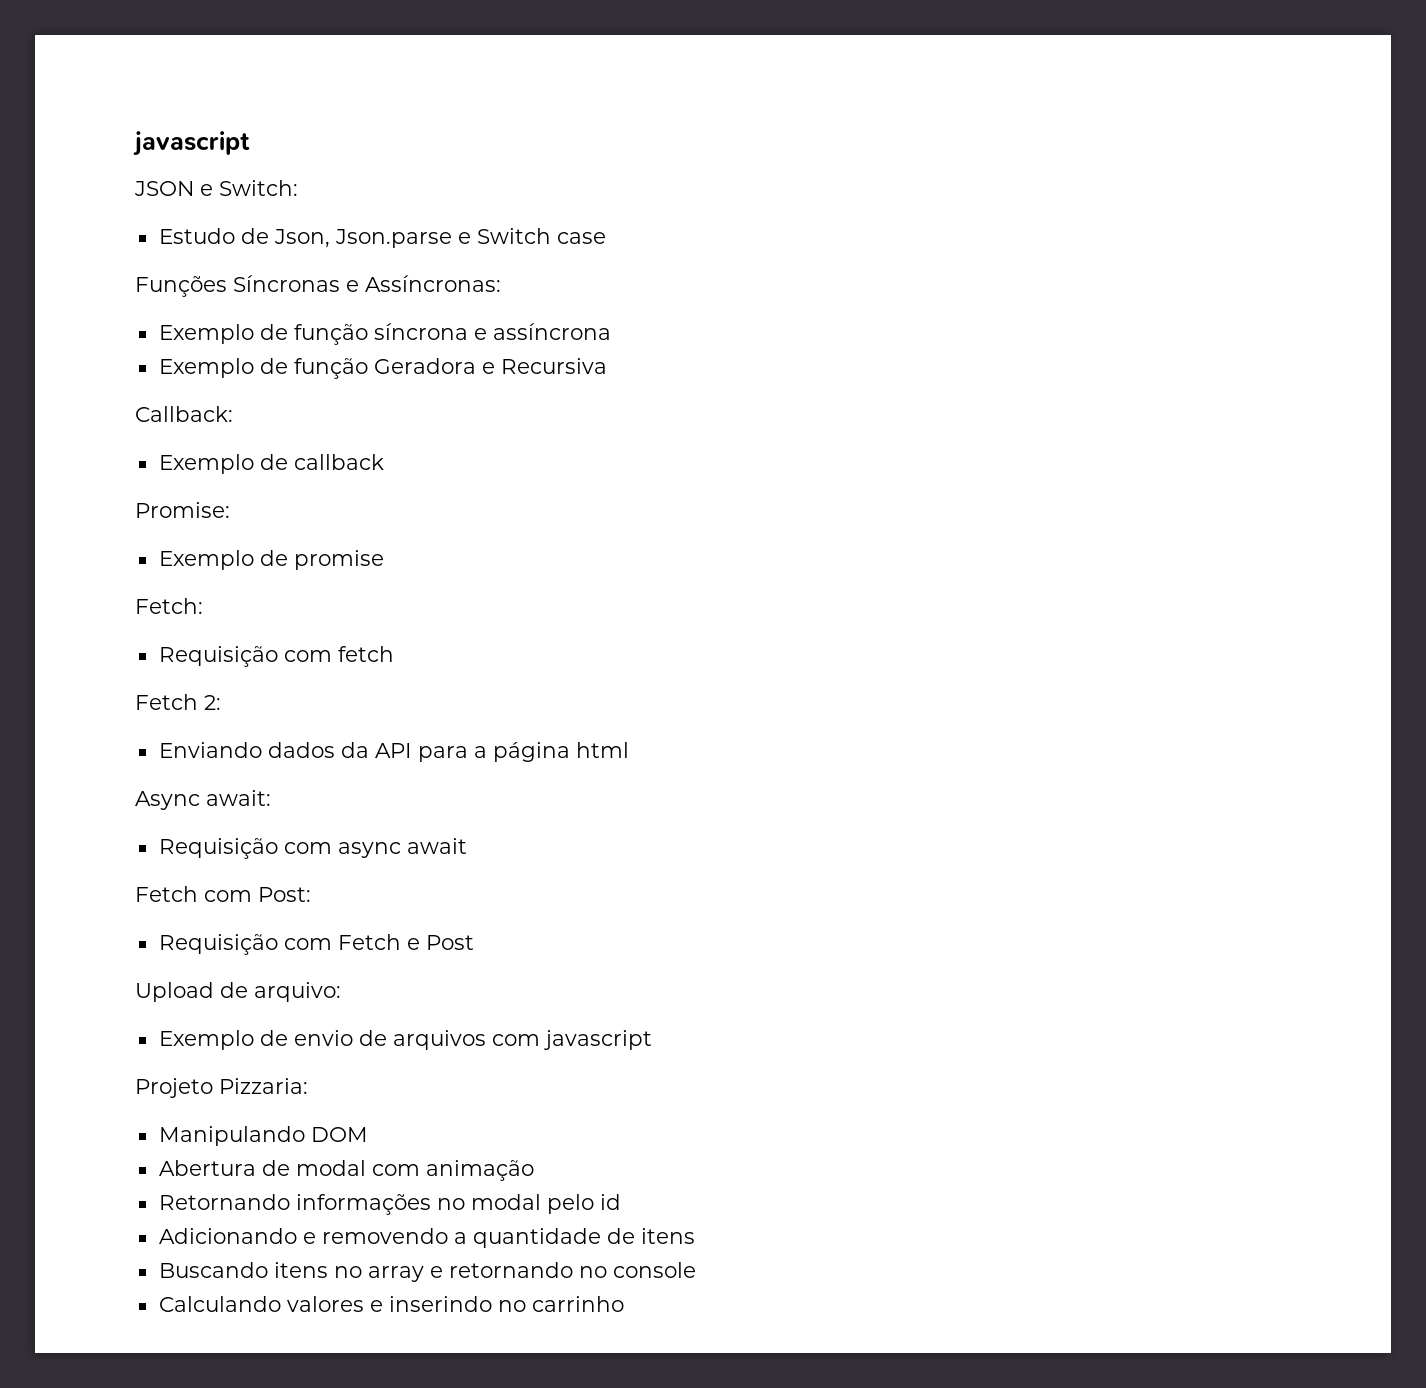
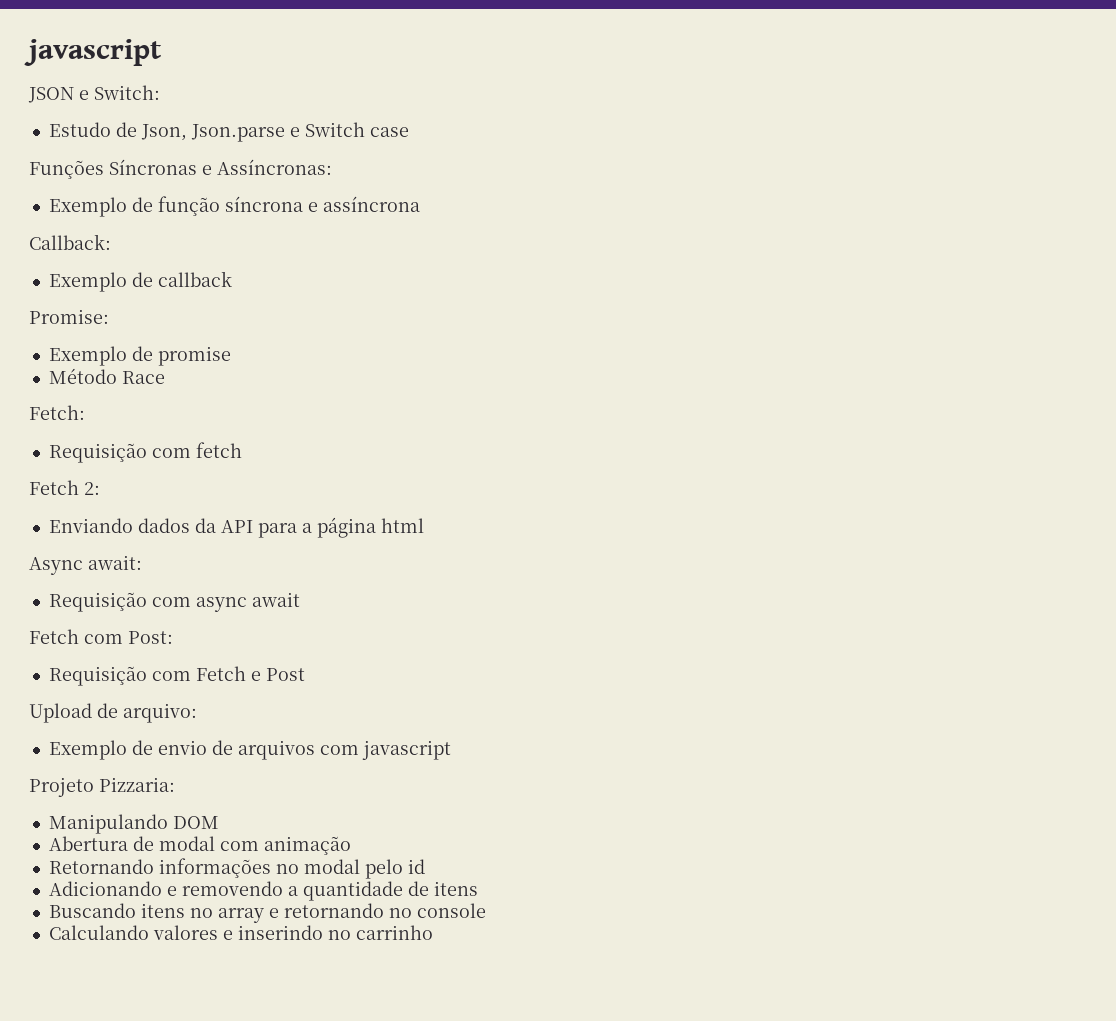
- Exemplo de função Geradora e Recursiva
+ Método Race

